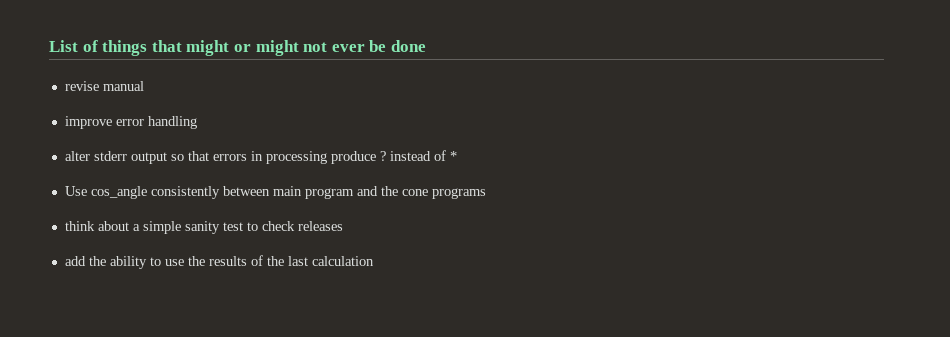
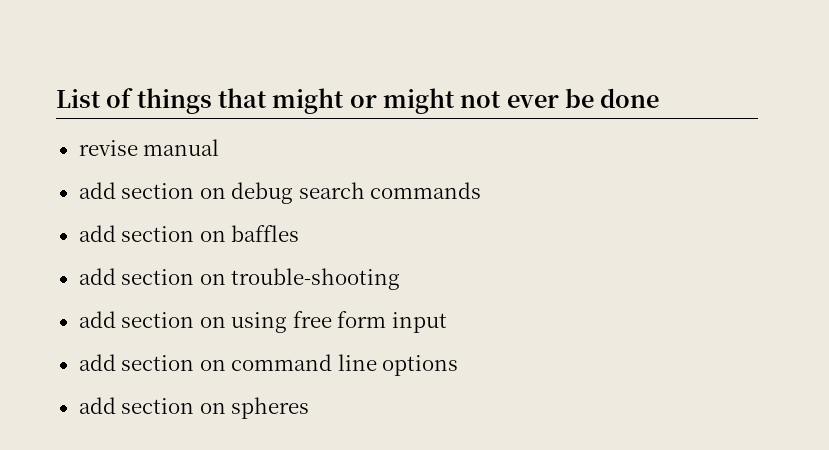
- improve error handling
- alter stderr output so that errors in processing produce ? instead of *
- Use cos_angle consistently between main program and the cone programs
- think about a simple sanity test to check releases
- add the ability to use the results of the last calculation
+ add section on debug search commands
+ add section on baffles
+ add section on trouble-shooting
+ add section on using free form input
+ add section on command line options
+ add section on spheres

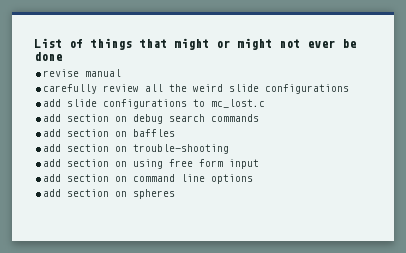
+ carefully review all the weird slide configurations
+ add slide configurations to mc_lost.c

